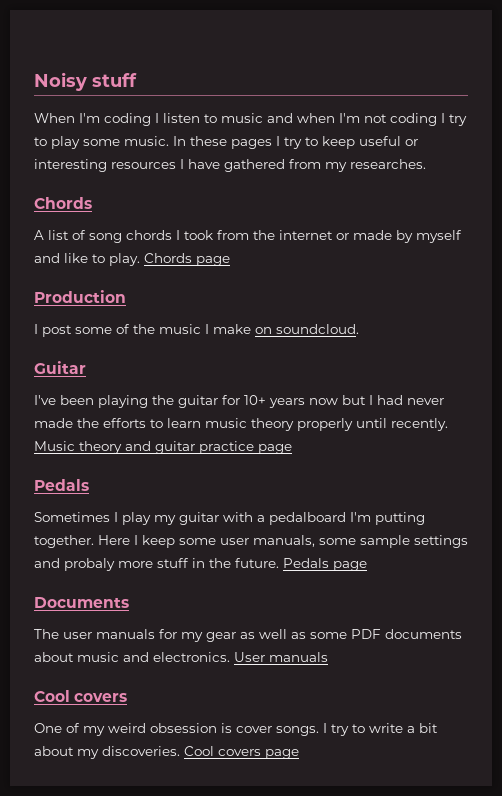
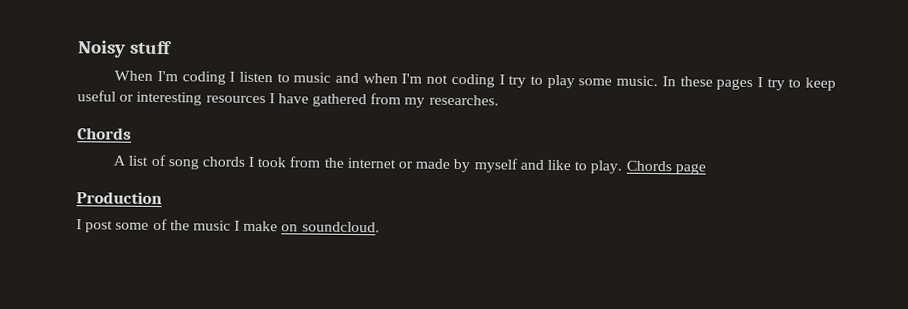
- Guitar
- I've been playing the guitar for 10+ years now but I had never made the efforts to learn music theory properly until recently. Music theory and guitar practice page
- Pedals
- Sometimes I play my guitar with a pedalboard I'm putting together. Here I keep some user manuals, some sample settings and probaly more stuff in the future. Pedals page
- Documents
- The user manuals for my gear as well as some PDF documents about music and electronics. User manuals
- Cool covers
- One of my weird obsession is cover songs. I try to write a bit about my discoveries. Cool covers page

